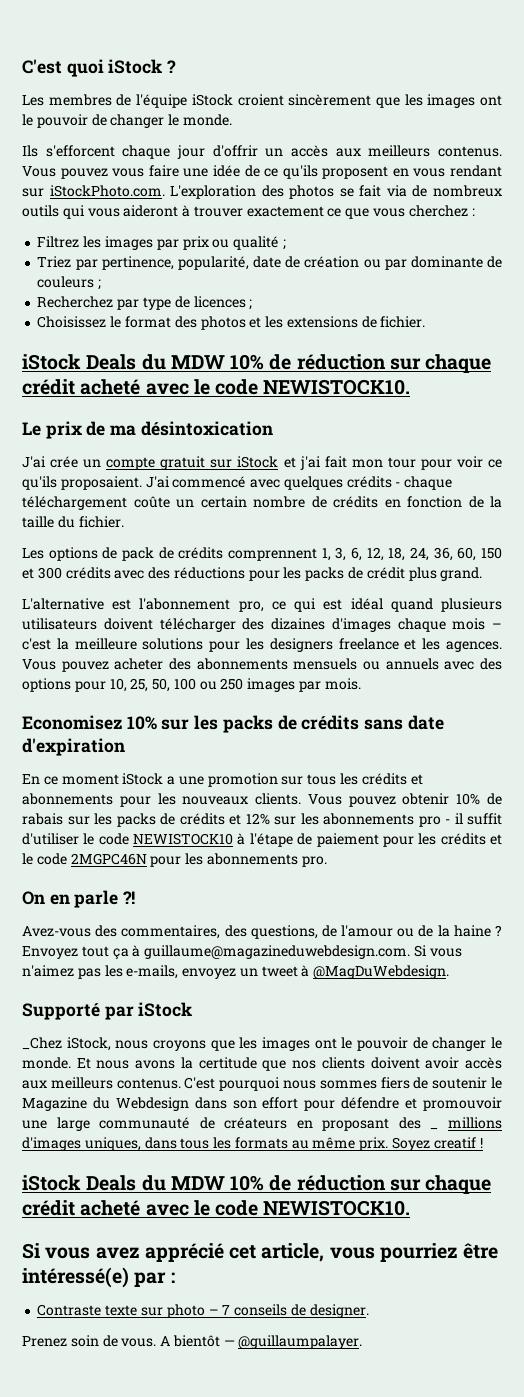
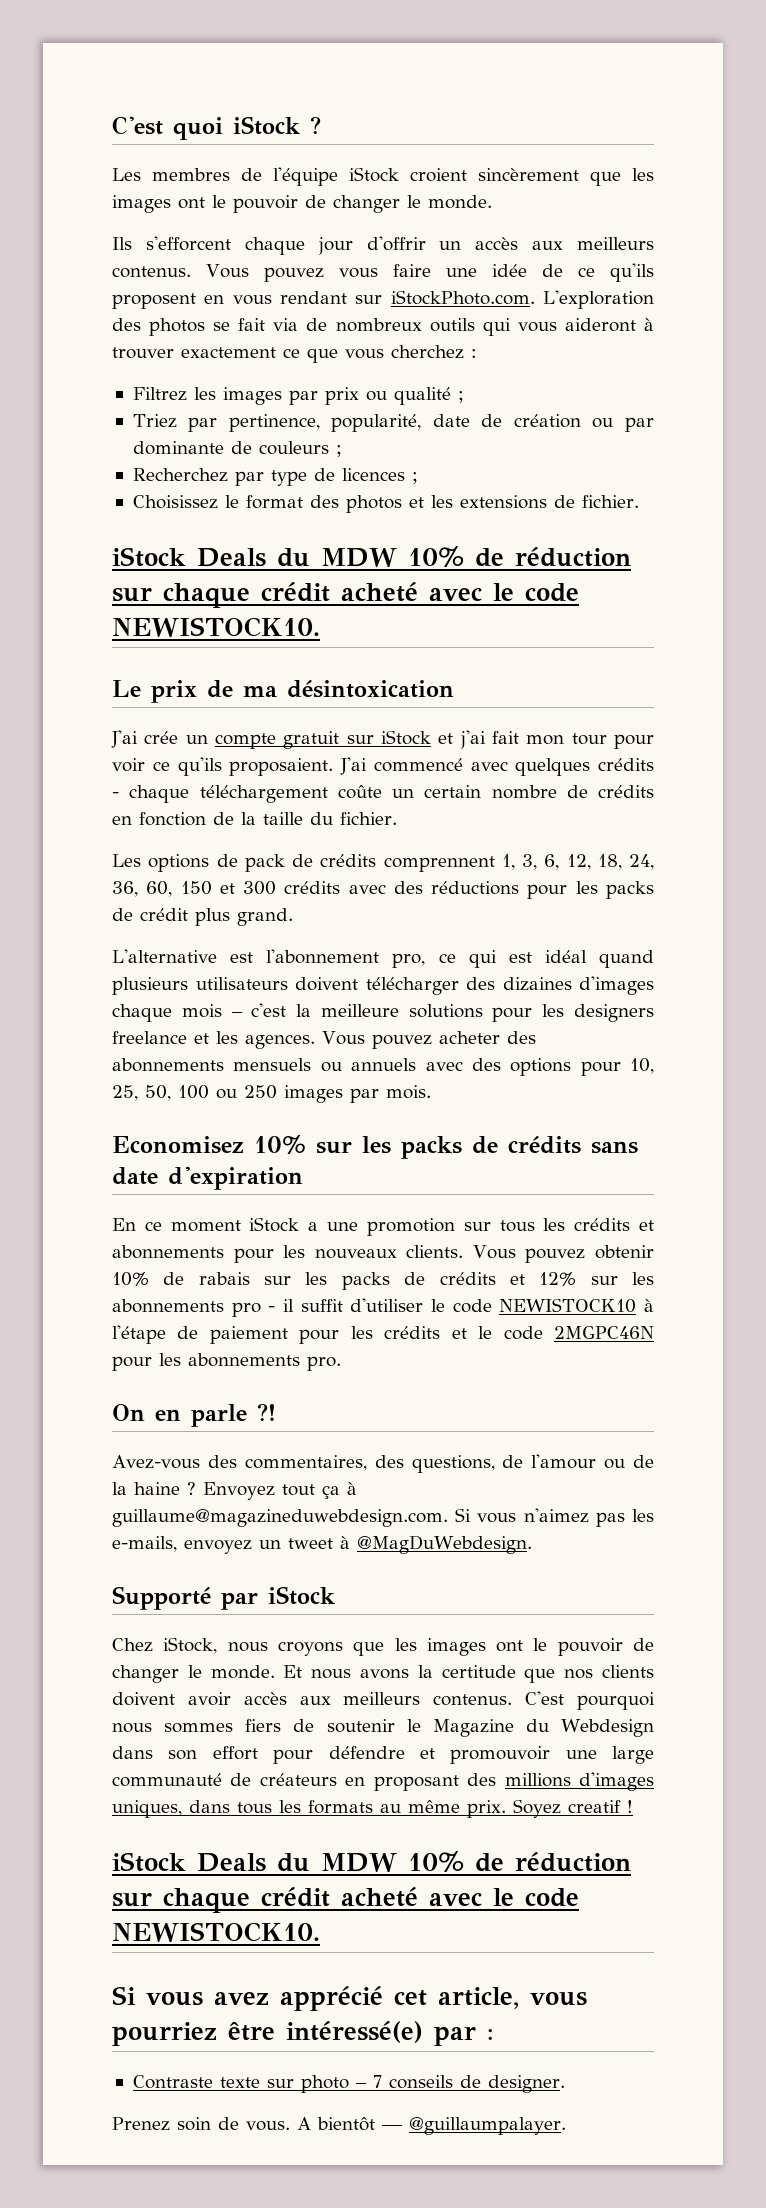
- _Chez iStock, nous croyons que les images ont le pouvoir de changer le monde.
+ Chez iStock, nous croyons que les images ont le pouvoir de changer le monde.
- C'est pourquoi nous sommes fiers de soutenir le Magazine du Webdesign dans son effort pour défendre et promouvoir une large communauté de créateurs en proposant des _ millions d'images uniques, dans tous les formats au même prix.
+ C'est pourquoi nous sommes fiers de soutenir le Magazine du Webdesign dans son effort pour défendre et promouvoir une large communauté de créateurs en proposant des millions d'images uniques, dans tous les formats au même prix.

